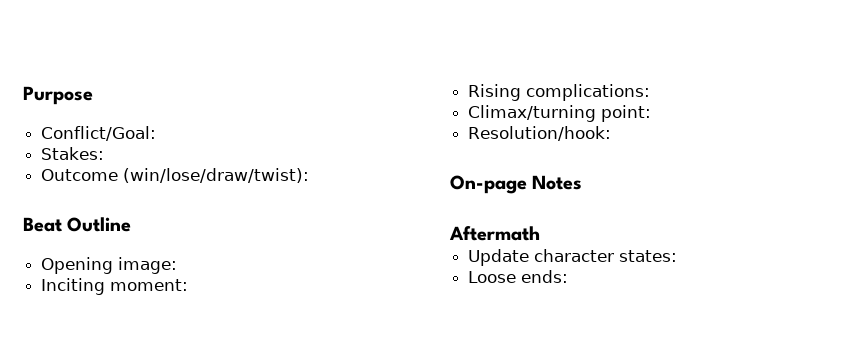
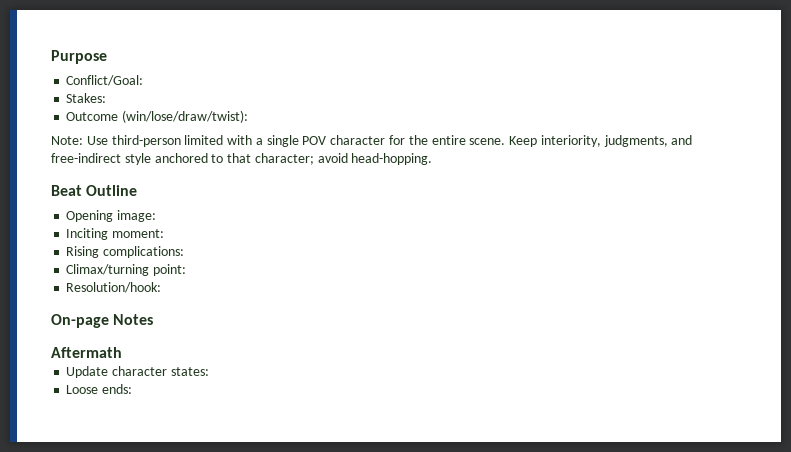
+ Note: Use third-person limited with a single POV character for the entire scene. Keep interiority, judgments, and free-indirect style anchored to that character; avoid head-hopping.

